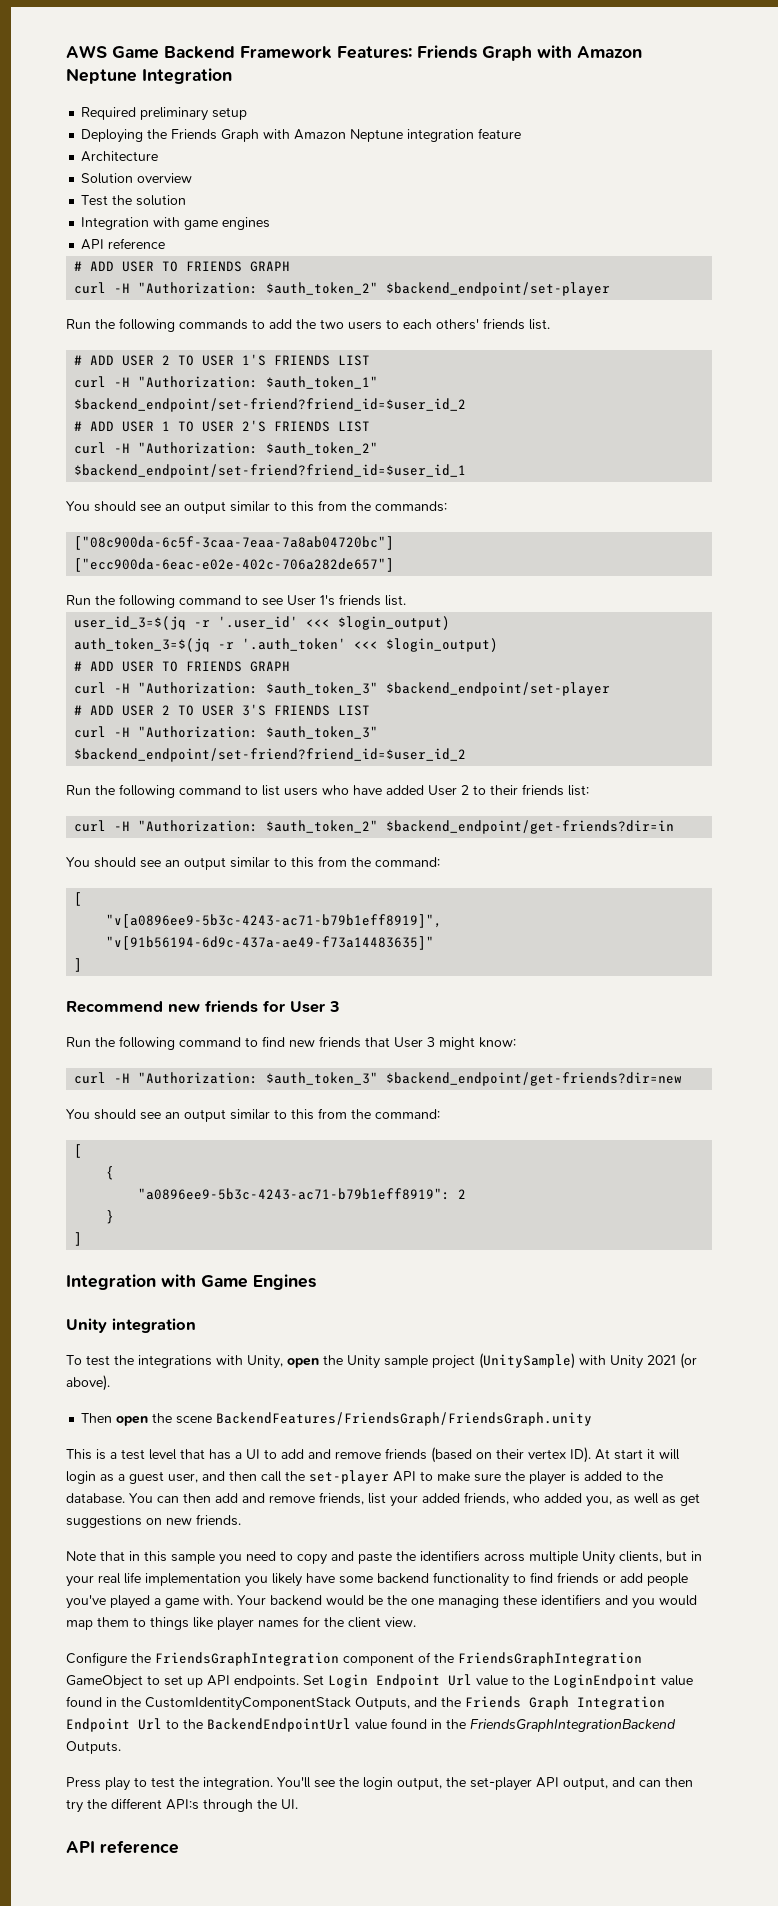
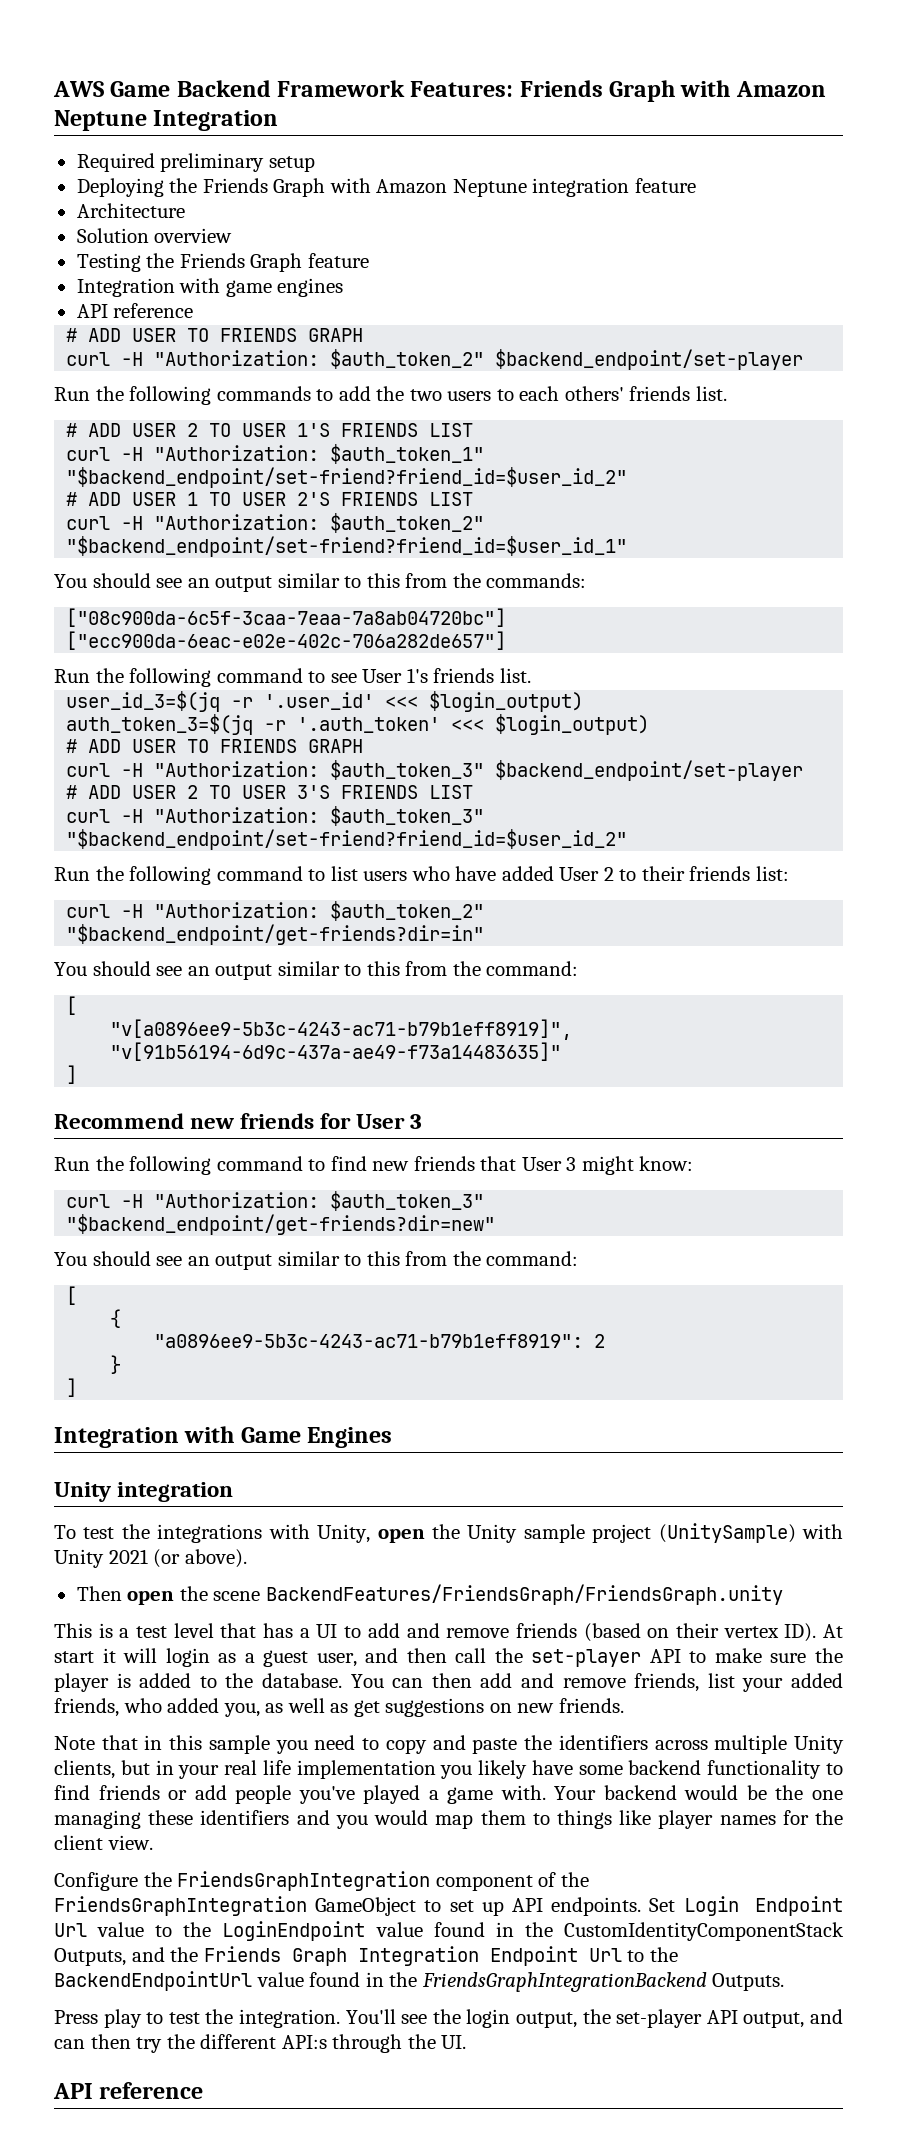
- Test the solution
+ Testing the Friends Graph feature
- curl -H "Authorization: $auth_token_1" $backend_endpoint/set-friend?friend_id=$user_id_2
+ curl -H "Authorization: $auth_token_1" "$backend_endpoint/set-friend?friend_id=$user_id_2"
- curl -H "Authorization: $auth_token_2" $backend_endpoint/set-friend?friend_id=$user_id_1
+ curl -H "Authorization: $auth_token_2" "$backend_endpoint/set-friend?friend_id=$user_id_1"
- curl -H "Authorization: $auth_token_3" $backend_endpoint/set-friend?friend_id=$user_id_2
+ curl -H "Authorization: $auth_token_3" "$backend_endpoint/set-friend?friend_id=$user_id_2"
- curl -H "Authorization: $auth_token_2" $backend_endpoint/get-friends?dir=in
+ curl -H "Authorization: $auth_token_2" "$backend_endpoint/get-friends?dir=in"
- curl -H "Authorization: $auth_token_3" $backend_endpoint/get-friends?dir=new
+ curl -H "Authorization: $auth_token_3" "$backend_endpoint/get-friends?dir=new"

